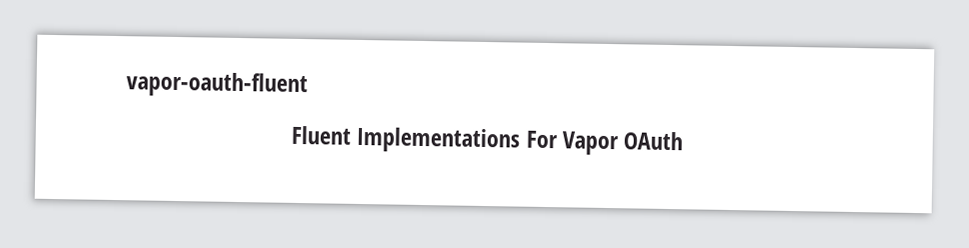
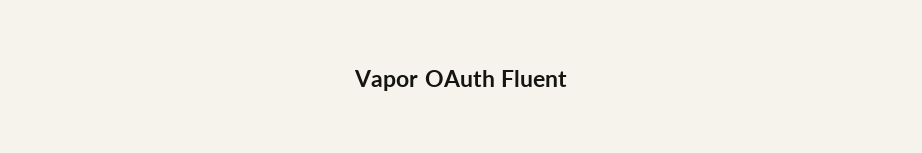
- vapor-oauth-fluent
- Fluent Implementations For Vapor OAuth
+ Vapor OAuth Fluent

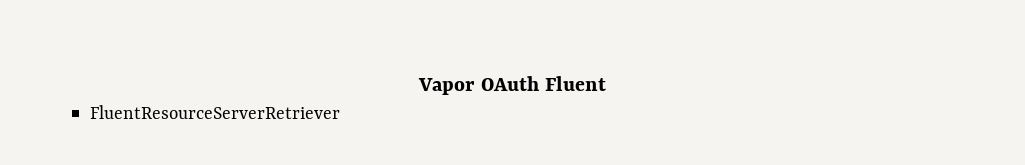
+ FluentResourceServerRetriever

